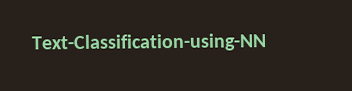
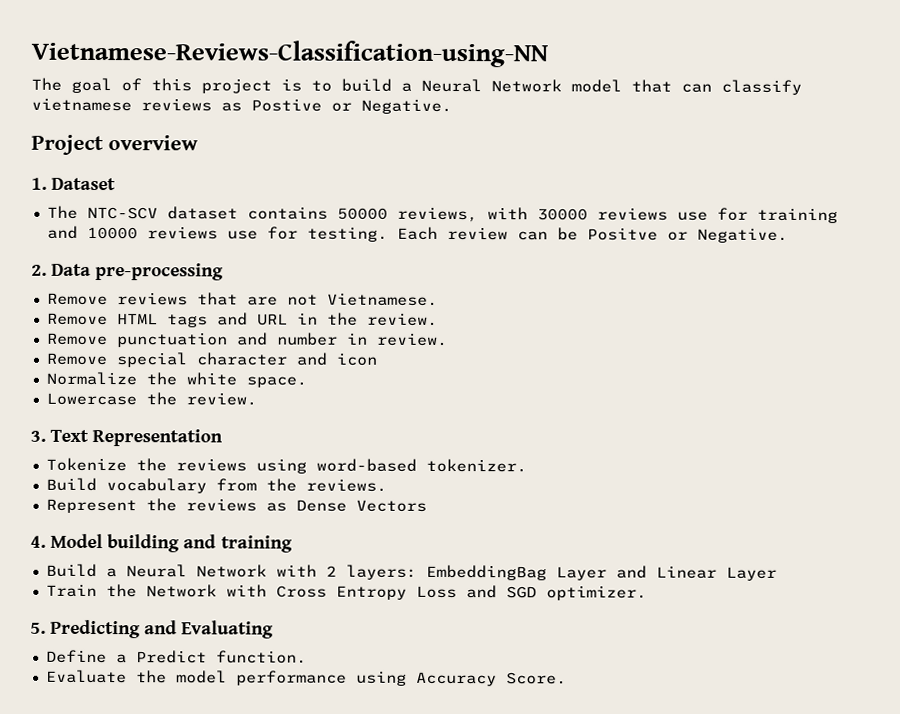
- Text-Classification-using-NN
+ Vietnamese-Reviews-Classification-using-NN
+ The goal of this project is to build a Neural Network model that can classify vietnamese reviews as Postive or Negative.
+ Project overview
+ 1. Dataset
+ The NTC-SCV dataset contains 50000 reviews, with 30000 reviews use for training and 10000 reviews use for testing. Each review can be Positve or Negative.
+ 2. Data pre-processing
+ Remove reviews that are not Vietnamese.
+ Remove HTML tags and URL in the review.
+ Remove punctuation and number in review.
+ Remove special character and icon
+ Normalize the white space.
+ Lowercase the review.
+ 3. Text Representation
+ Tokenize the reviews using word-based tokenizer.
+ Build vocabulary from the reviews.
+ Represent the reviews as Dense Vectors
+ 4. Model building and training
+ Build a Neural Network with 2 layers: EmbeddingBag Layer and Linear Layer
+ Train the Network with Cross Entropy Loss and SGD optimizer.
+ 5. Predicting and Evaluating
+ Define a Predict function.
+ Evaluate the model performance using Accuracy Score.

